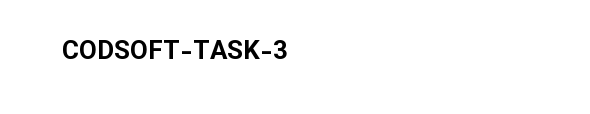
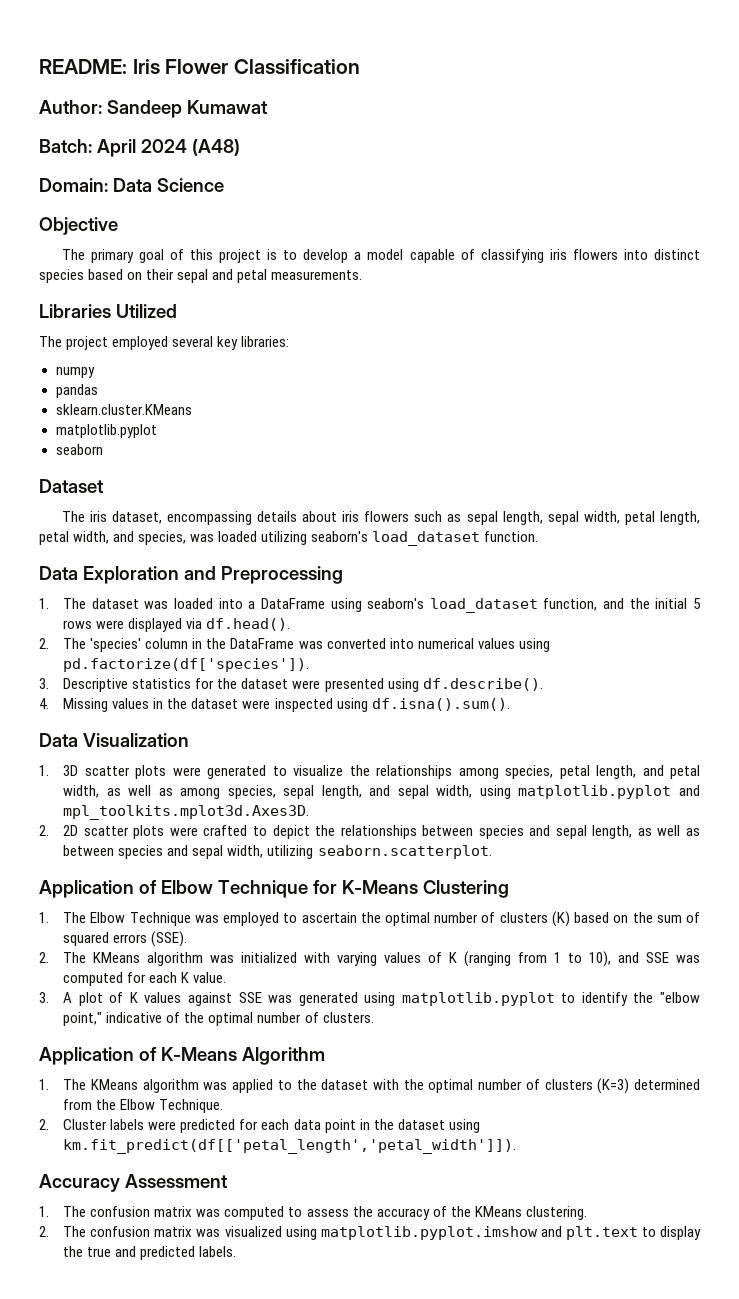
- CODSOFT-TASK-3
+ README: Iris Flower Classification
+ Author: Sandeep Kumawat
+ Batch: April 2024 (A48)
+ Domain: Data Science
+ Objective
+ The primary goal of this project is to develop a model capable of classifying iris flowers into distinct species based on their sepal and petal measurements.
+ Libraries Utilized
+ The project employed several key libraries:
+ numpy
+ pandas
+ sklearn.cluster.KMeans
+ matplotlib.pyplot
+ seaborn
+ Dataset
+ The iris dataset, encompassing details about iris flowers such as sepal length, sepal width, petal length, petal width, and species, was loaded utilizing seaborn's load_dataset function.
+ Data Exploration and Preprocessing
+ 1. The dataset was loaded into a DataFrame using seaborn's load_dataset function, and the initial 5 rows were displayed via df.head().
+ 2. The 'species' column in the DataFrame was converted into numerical values using pd.factorize(df['species']).
+ 3. Descriptive statistics for the dataset were presented using df.describe().
+ 4. Missing values in the dataset were inspected using df.isna().sum().
+ Data Visualization
+ 1. 3D scatter plots were generated to visualize the relationships among species, petal length, and petal width, as well as among species, sepal length, and sepal width, using matplotlib.pyplot and mpl_toolkits.mplot3d.Axes3D.
+ 2. 2D scatter plots were crafted to depict the relationships between species and sepal length, as well as between species and sepal width, utilizing seaborn.scatterplot.
+ Application of Elbow Technique for K-Means Clustering
+ 1. The Elbow Technique was employed to ascertain the optimal number of clusters (K) based on the sum of squared errors (SSE).
+ 2. The KMeans algorithm was initialized with varying values of K (ranging from 1 to 10), and SSE was computed for each K value.
+ 3. A plot of K values against SSE was generated using matplotlib.pyplot to identify the "elbow point," indicative of the optimal number of clusters.
+ Application of K-Means Algorithm
+ 1. The KMeans algorithm was applied to the dataset with the optimal number of clusters (K=3) determined from the Elbow Technique.
+ 2. Cluster labels were predicted for each data point in the dataset using km.fit_predict(df[['petal_length','petal_width']]).
+ Accuracy Assessment
+ 1. The confusion matrix was computed to assess the accuracy of the KMeans clustering.
+ 2. The confusion matrix was visualized using matplotlib.pyplot.imshow and plt.text to display the true and predicted labels.

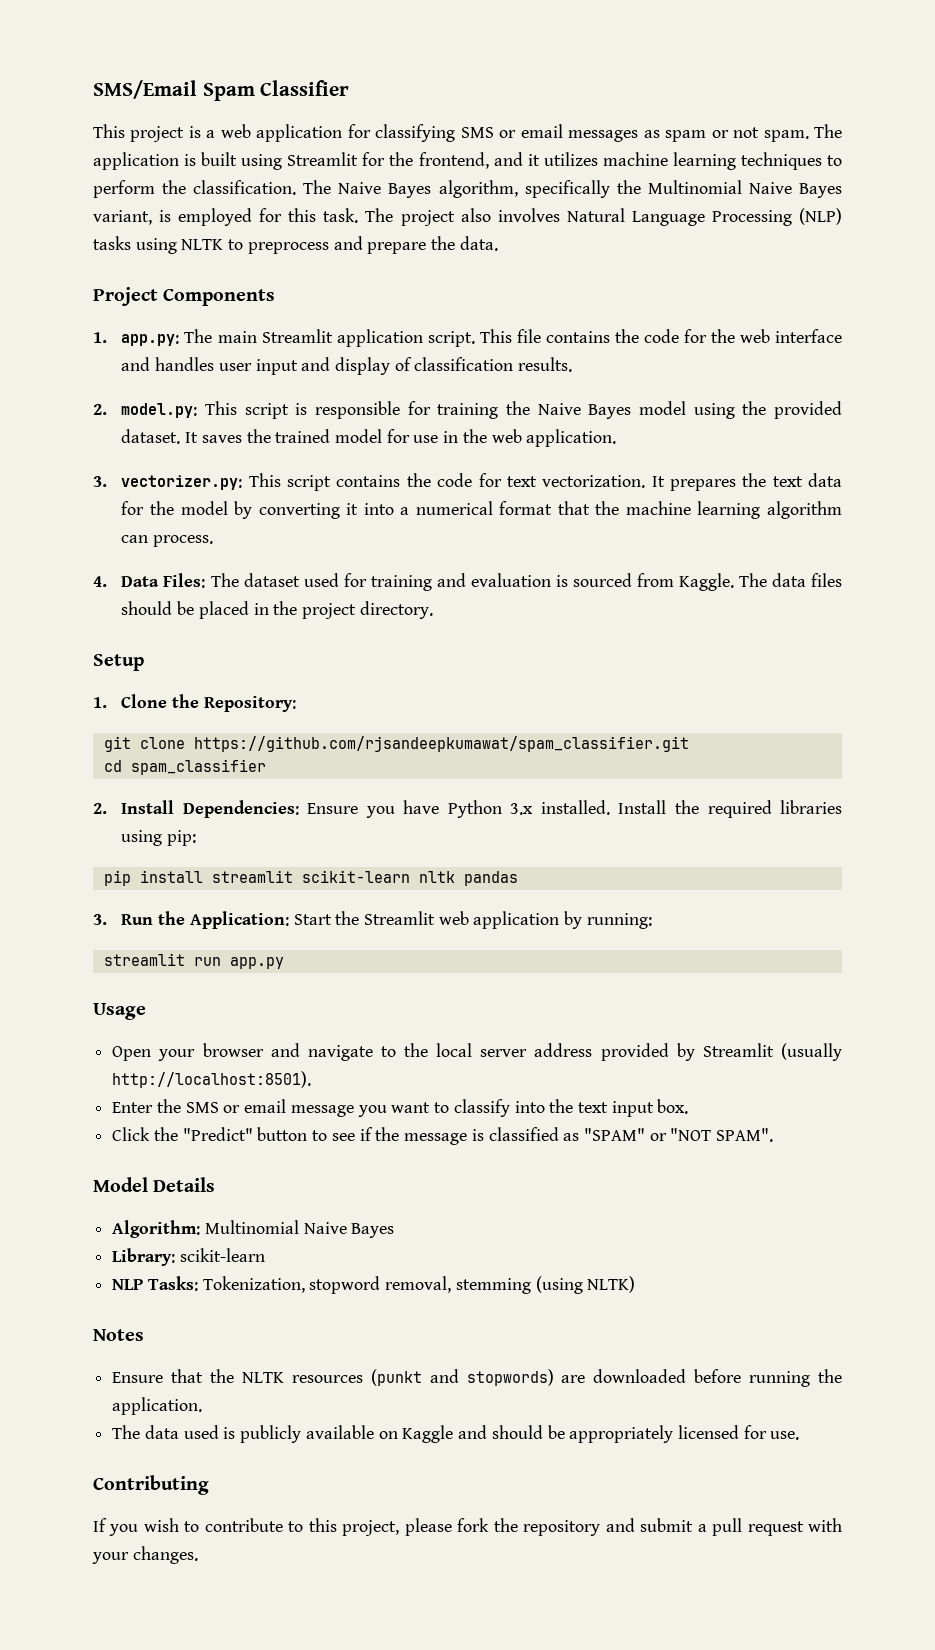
- README: Iris Flower Classification
- Author: Sandeep Kumawat
- Batch: April 2024 (A48)
- Domain: Data Science
- Objective
- The primary goal of this project is to develop a model capable of classifying iris flowers into distinct species based on their sepal and petal measurements.
- Libraries Utilized
- The project employed several key libraries:
- numpy
- pandas
- sklearn.cluster.KMeans
- matplotlib.pyplot
- seaborn
- Dataset
- The iris dataset, encompassing details about iris flowers such as sepal length, sepal width, petal length, petal width, and species, was loaded utilizing seaborn's load_dataset function.
- Data Exploration and Preprocessing
- 1. The dataset was loaded into a DataFrame using seaborn's load_dataset function, and the initial 5 rows were displayed via df.head().
- 2. The 'species' column in the DataFrame was converted into numerical values using pd.factorize(df['species']).
- 3. Descriptive statistics for the dataset were presented using df.describe().
- 4. Missing values in the dataset were inspected using df.isna().sum().
- Data Visualization
- 1. 3D scatter plots were generated to visualize the relationships among species, petal length, and petal width, as well as among species, sepal length, and sepal width, using matplotlib.pyplot and mpl_toolkits.mplot3d.Axes3D.
- 2. 2D scatter plots were crafted to depict the relationships between species and sepal length, as well as between species and sepal width, utilizing seaborn.scatterplot.
- Application of Elbow Technique for K-Means Clustering
- 1. The Elbow Technique was employed to ascertain the optimal number of clusters (K) based on the sum of squared errors (SSE).
- 2. The KMeans algorithm was initialized with varying values of K (ranging from 1 to 10), and SSE was computed for each K value.
- 3. A plot of K values against SSE was generated using matplotlib.pyplot to identify the "elbow point," indicative of the optimal number of clusters.
- Application of K-Means Algorithm
- 1. The KMeans algorithm was applied to the dataset with the optimal number of clusters (K=3) determined from the Elbow Technique.
- 2. Cluster labels were predicted for each data point in the dataset using km.fit_predict(df[['petal_length','petal_width']]).
- Accuracy Assessment
- 1. The confusion matrix was computed to assess the accuracy of the KMeans clustering.
- 2. The confusion matrix was visualized using matplotlib.pyplot.imshow and plt.text to display the true and predicted labels.
+ SMS/Email Spam Classifier
+ This project is a web application for classifying SMS or email messages as spam or not spam. The application is built using Streamlit for the frontend, and it utilizes machine learning techniques to perform the classification. The Naive Bayes algorithm, specifically the Multinomial Naive Bayes variant, is employed for this task. The project also involves Natural Language Processing (NLP) tasks using NLTK to preprocess and prepare the data.
+ Project Components
+ 1. app.py: The main Streamlit application script. This file contains the code for the web interface and handles user input and display of classification results.
+ 2. model.py: This script is responsible for training the Naive Bayes model using the provided dataset. It saves the trained model for use in the web application.
+ 3. vectorizer.py: This script contains the code for text vectorization. It prepares the text data for the model by converting it into a numerical format that the machine learning algorithm can process.
+ 4. Data Files: The dataset used for training and evaluation is sourced from Kaggle. The data files should be placed in the project directory.
+ Setup
+ 1. Clone the Repository:
+ git clone https://github.com/rjsandeepkumawat/spam_classifier.git
+ cd spam_classifier
+ 2. Install Dependencies: Ensure you have Python 3.x installed. Install the required libraries using pip:
+ pip install streamlit scikit-learn nltk pandas
+ 3. Run the Application: Start the Streamlit web application by running:
+ streamlit run app.py
+ Usage
+ Open your browser and navigate to the local server address provided by Streamlit (usually http://localhost:8501).
+ Enter the SMS or email message you want to classify into the text input box.
+ Click the "Predict" button to see if the message is classified as "SPAM" or "NOT SPAM".
+ Model Details
+ Algorithm: Multinomial Naive Bayes
+ Library: scikit-learn
+ NLP Tasks: Tokenization, stopword removal, stemming (using NLTK)
+ Notes
+ Ensure that the NLTK resources (punkt and stopwords) are downloaded before running the application.
+ The data used is publicly available on Kaggle and should be appropriately licensed for use.
+ Contributing
+ If you wish to contribute to this project, please fork the repository and submit a pull request with your changes.

